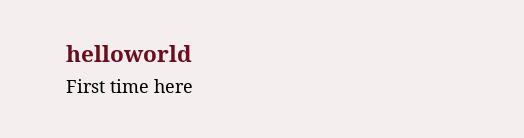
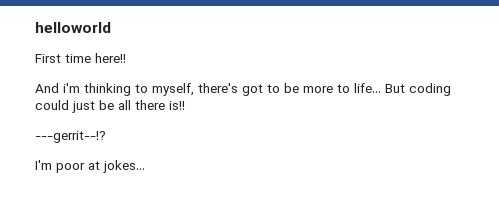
- First time here
+ First time here!!
+ And i'm thinking to myself, there's got to be more to life... But coding could just be all there is!!
+ ---gerrit--!?
+ I'm poor at jokes...

